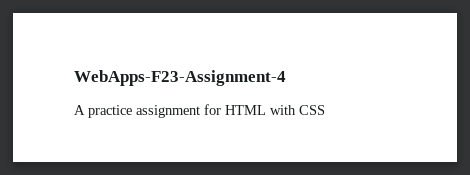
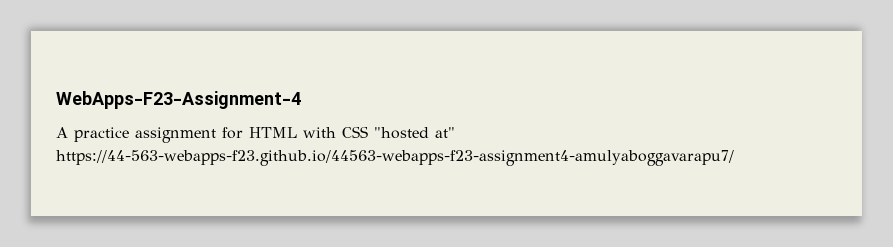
- A practice assignment for HTML with CSS
+ A practice assignment for HTML with CSS "hosted at" https://44-563-webapps-f23.github.io/44563-webapps-f23-assignment4-amulyaboggavarapu7/

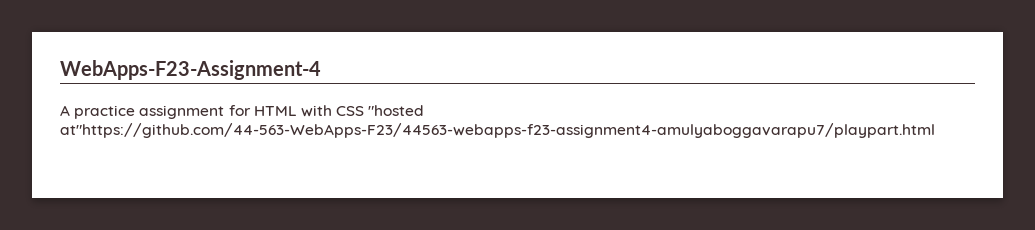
- A practice assignment for HTML with CSS "hosted at" https://44-563-webapps-f23.github.io/44563-webapps-f23-assignment4-amulyaboggavarapu7/
+ A practice assignment for HTML with CSS "hosted at"https://github.com/44-563-WebApps-F23/44563-webapps-f23-assignment4-amulyaboggavarapu7/playpart.html

